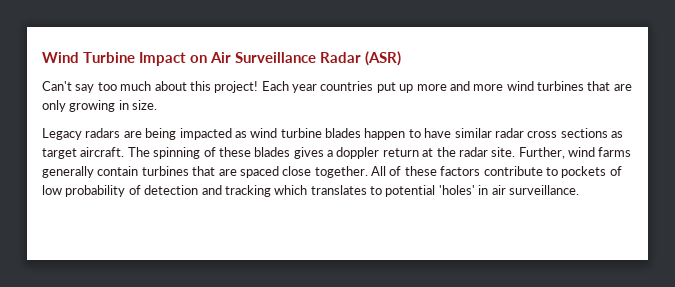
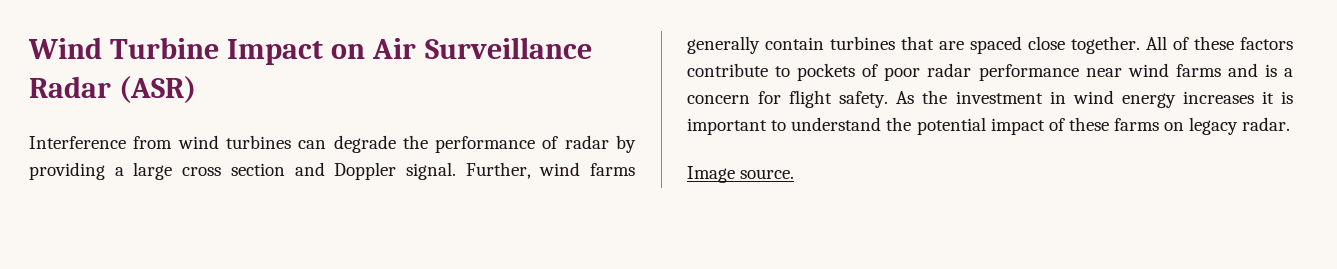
- Can't say too much about this project! Each year countries put up more and more wind turbines that are only growing in size.
- Legacy radars are being impacted as wind turbine blades happen to have similar radar cross sections as target aircraft. The spinning of these blades gives a doppler return at the radar site.
+ Interference from wind turbines can degrade the performance of radar by providing a large cross section and Doppler signal.
- All of these factors contribute to pockets of low probability of detection and tracking which translates to potential 'holes' in air surveillance.
+ All of these factors contribute to pockets of poor radar performance near wind farms and is a concern for flight safety. As the investment in wind energy increases it is important to understand the potential impact of these farms on legacy radar.
+ Image source.

